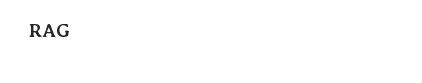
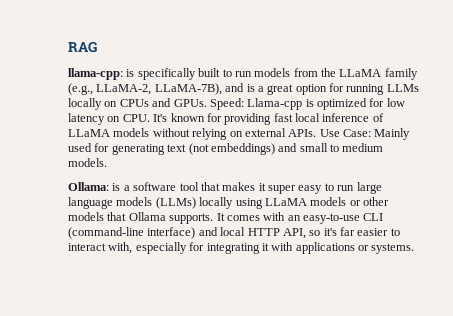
+ llama-cpp: is specifically built to run models from the LLaMA family (e.g., LLaMA-2, LLaMA-7B), and is a great option for running LLMs locally on CPUs and GPUs. Speed: Llama-cpp is optimized for low latency on CPU. It's known for providing fast local inference of LLaMA models without relying on external APIs. Use Case: Mainly used for generating text (not embeddings) and small to medium models.
+ Ollama: is a software tool that makes it super easy to run large language models (LLMs) locally using LLaMA models or other models that Ollama supports. It comes with an easy-to-use CLI (command-line interface) and local HTTP API, so it's far easier to interact with, especially for integrating it with applications or systems.

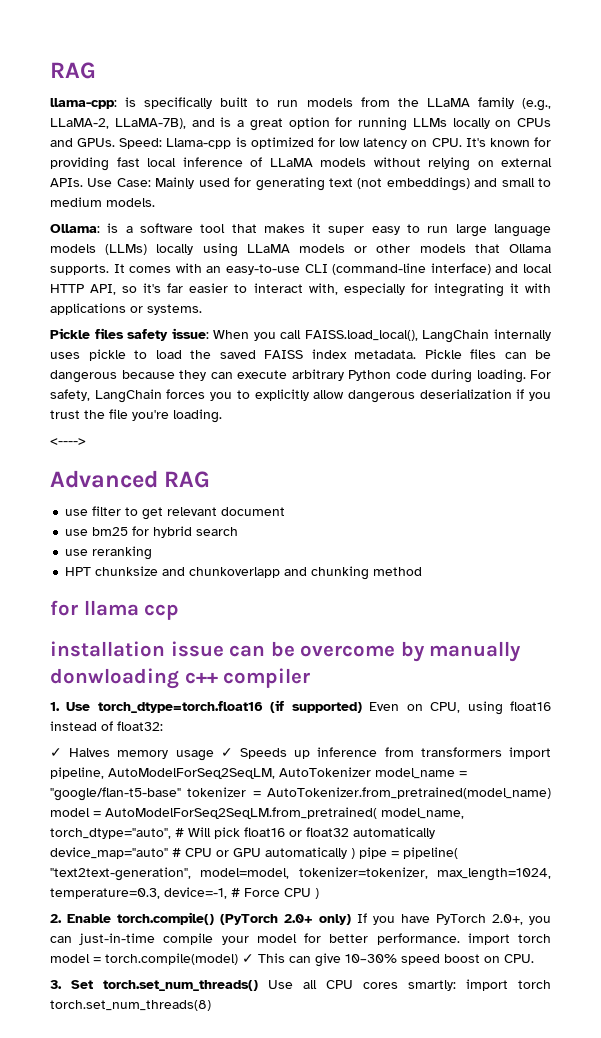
+ Pickle files safety issue: When you call FAISS.load_local(), LangChain internally uses pickle to load the saved FAISS index metadata. Pickle files can be dangerous because they can execute arbitrary Python code during loading. For safety, LangChain forces you to explicitly allow dangerous deserialization if you trust the file you're loading.
+ <---->
+ Advanced RAG
+ use filter to get relevant document
+ use bm25 for hybrid search
+ use reranking
+ HPT chunksize and chunkoverlapp and chunking method
+ for llama ccp
+ installation issue can be overcome by manually donwloading c++ compiler
+ 1. Use torch_dtype=torch.float16 (if supported) Even on CPU, using float16 instead of float32:
+ ✓ Halves memory usage ✓ Speeds up inference from transformers import pipeline, AutoModelForSeq2SeqLM, AutoTokenizer model_name = "google/flan-t5-base" tokenizer = AutoTokenizer.from_pretrained(model_name) model = AutoModelForSeq2SeqLM.from_pretrained( model_name, torch_dtype="auto", # Will pick float16 or float32 automatically device_map="auto" # CPU or GPU automatically ) pipe = pipeline( "text2text-generation", model=model, tokenizer=tokenizer, max_length=1024, temperature=0.3, device=-1, # Force CPU )
+ 2. Enable torch.compile() (PyTorch 2.0+ only) If you have PyTorch 2.0+, you can just-in-time compile your model for better performance. import torch model = torch.compile(model) ✓ This can give 10–30% speed boost on CPU.
+ 3. Set torch.set_num_threads() Use all CPU cores smartly: import torch torch.set_num_threads(8)

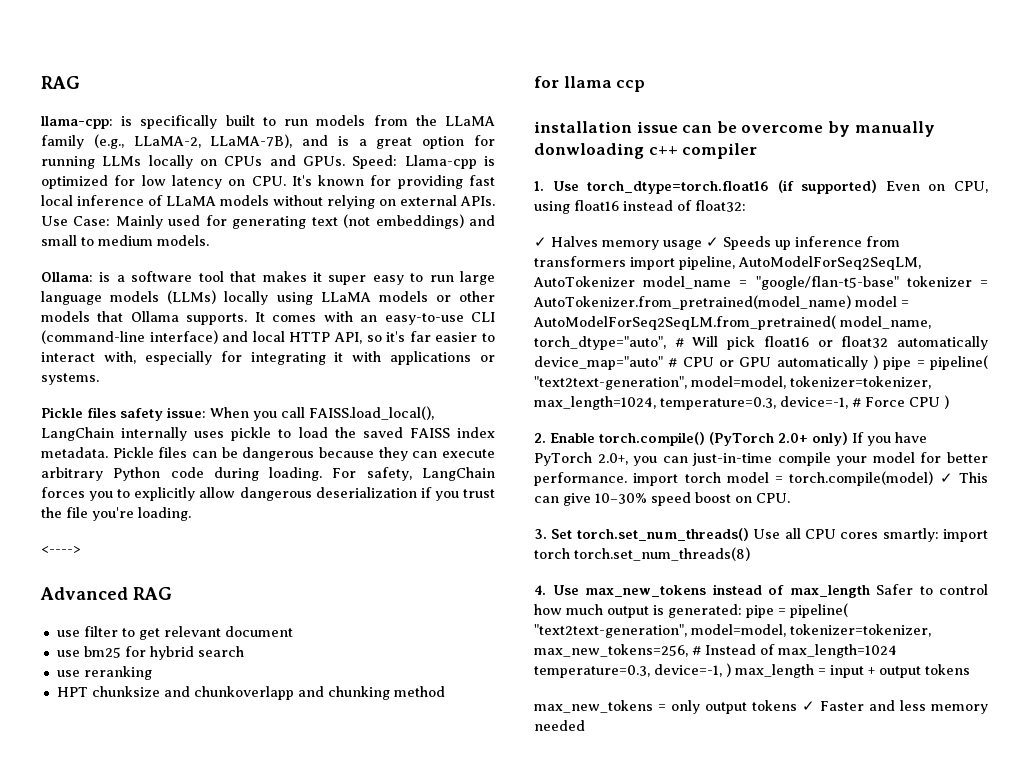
+ 4. Use max_new_tokens instead of max_length Safer to control how much output is generated: pipe = pipeline( "text2text-generation", model=model, tokenizer=tokenizer, max_new_tokens=256, # Instead of max_length=1024 temperature=0.3, device=-1, ) max_length = input + output tokens
+ max_new_tokens = only output tokens ✓ Faster and less memory needed

